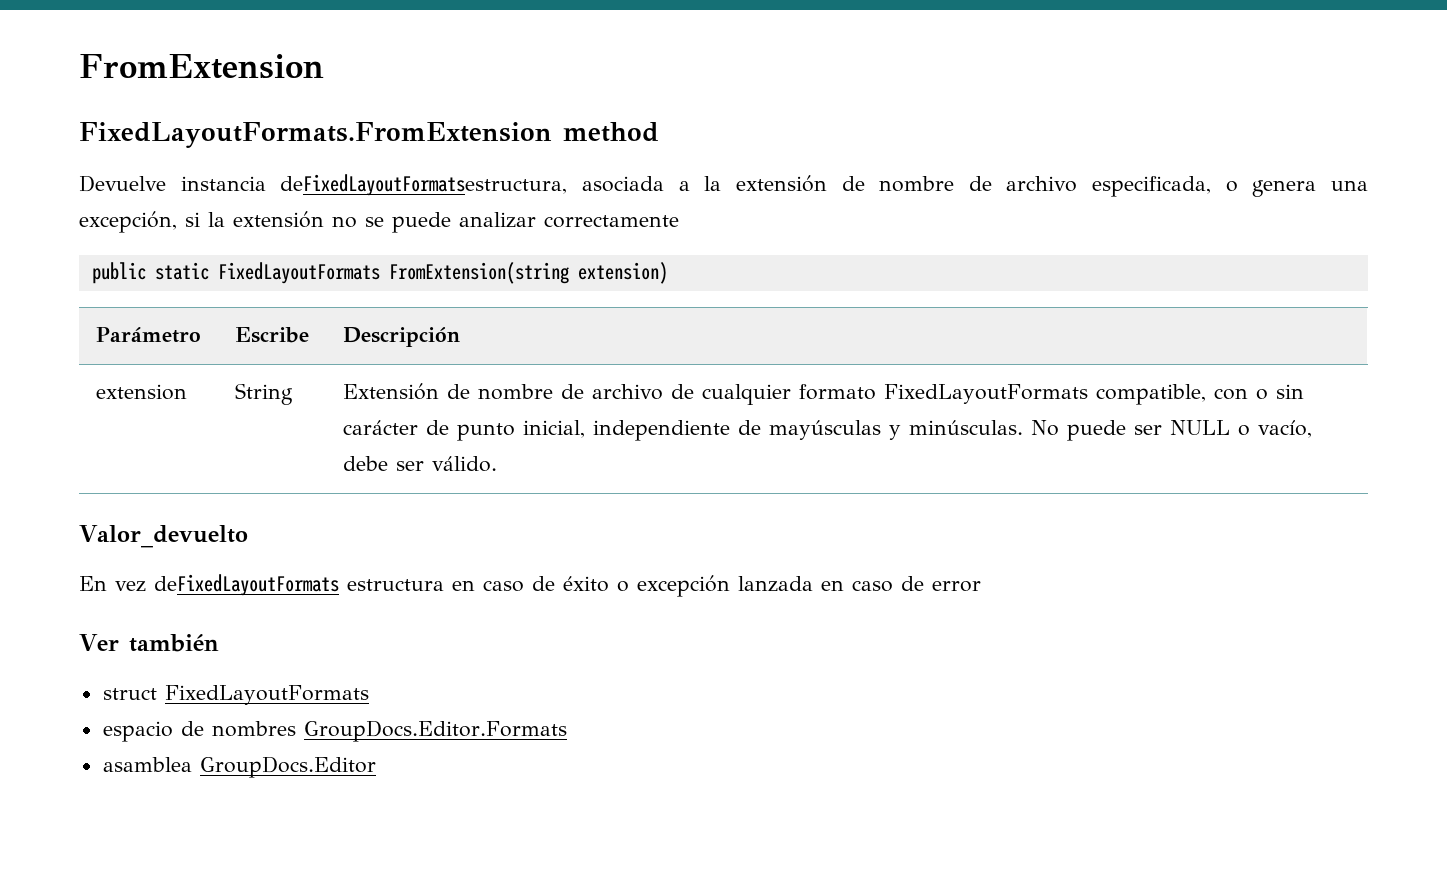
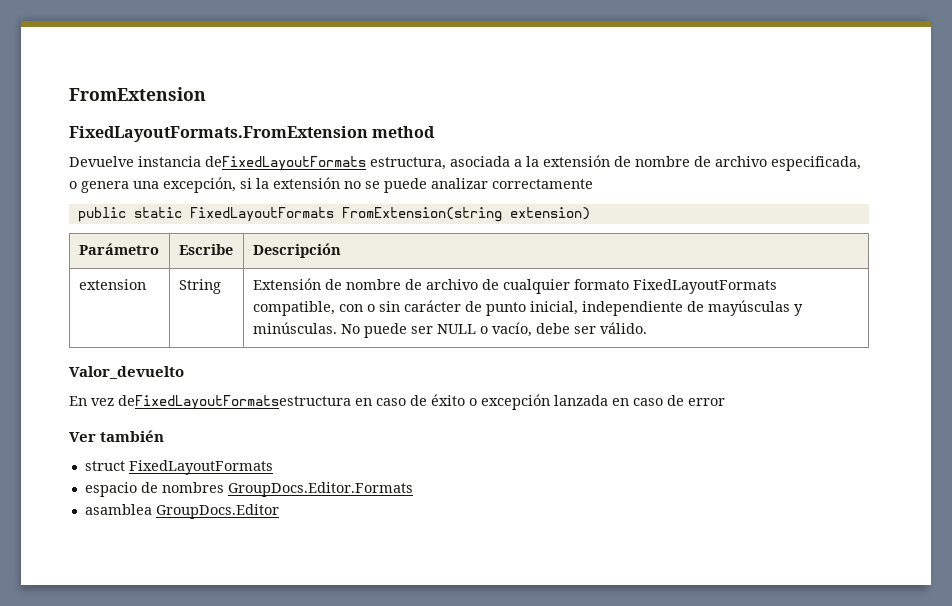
- Devuelve instancia deFixedLayoutFormatsestructura, asociada a la extensión de nombre de archivo especificada, o genera una excepción, si la extensión no se puede analizar correctamente
+ Devuelve instancia deFixedLayoutFormats estructura, asociada a la extensión de nombre de archivo especificada, o genera una excepción, si la extensión no se puede analizar correctamente
- En vez deFixedLayoutFormats estructura en caso de éxito o excepción lanzada en caso de error
+ En vez deFixedLayoutFormatsestructura en caso de éxito o excepción lanzada en caso de error

